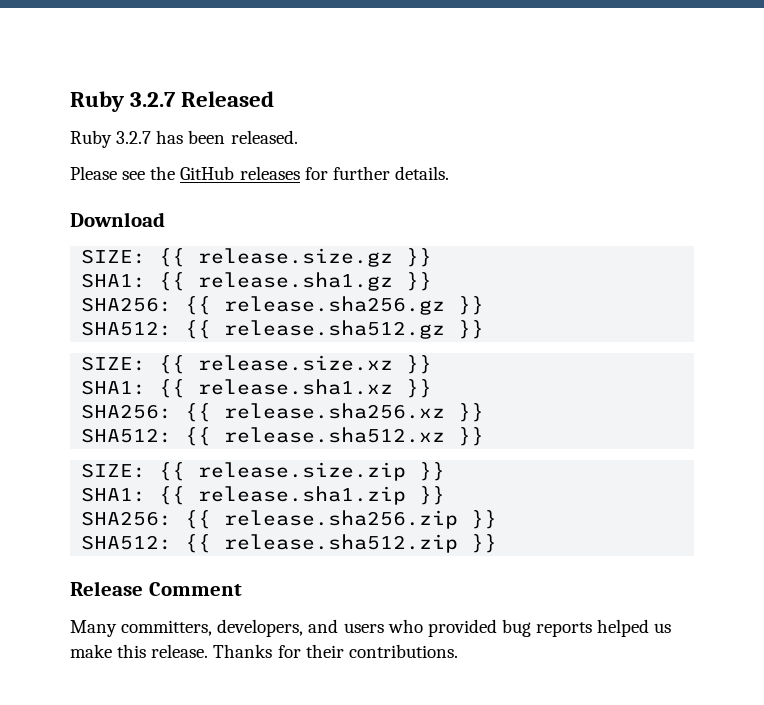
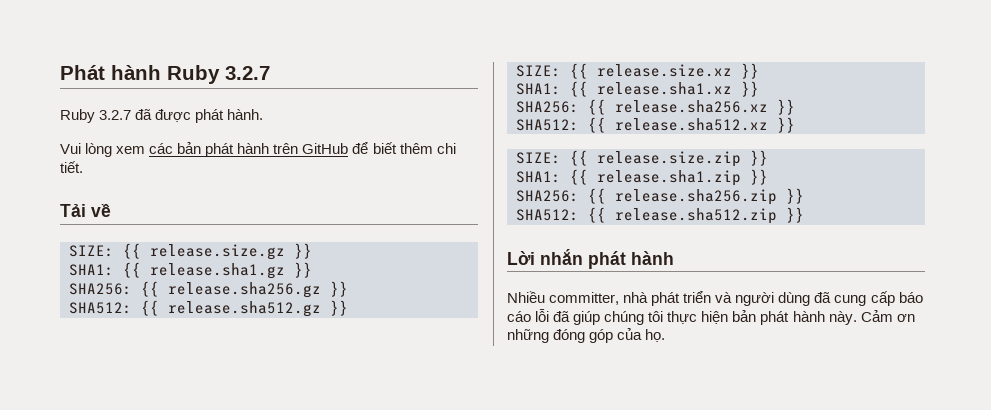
- Ruby 3.2.7 Released
- Ruby 3.2.7 has been released.
- Please see the GitHub releases for further details.
- Download
+ Phát hành Ruby 3.2.7
+ Ruby 3.2.7 đã được phát hành.
+ Vui lòng xem các bản phát hành trên GitHub để biết thêm chi tiết.
+ Tải về
- Release Comment
- Many committers, developers, and users who provided bug reports helped us make this release. Thanks for their contributions.
+ Lời nhắn phát hành
+ Nhiều committer, nhà phát triển và người dùng đã cung cấp báo cáo lỗi đã giúp chúng tôi thực hiện bản phát hành này. Cảm ơn những đóng góp của họ.

